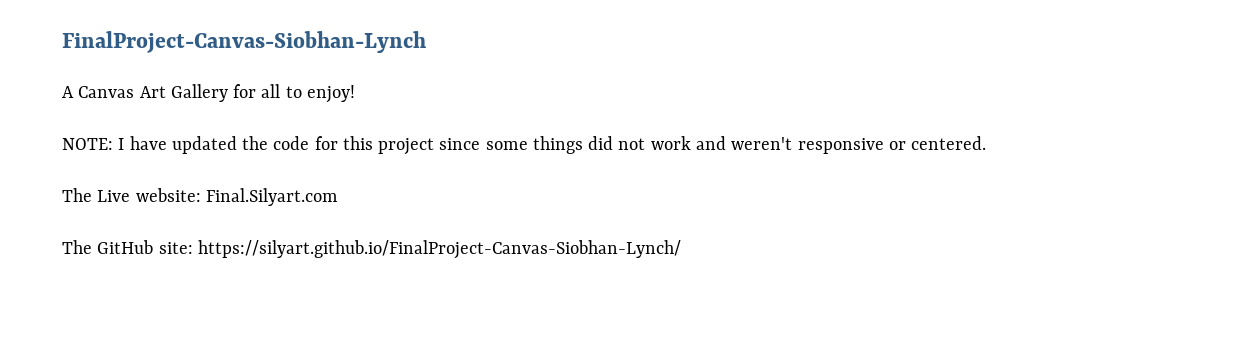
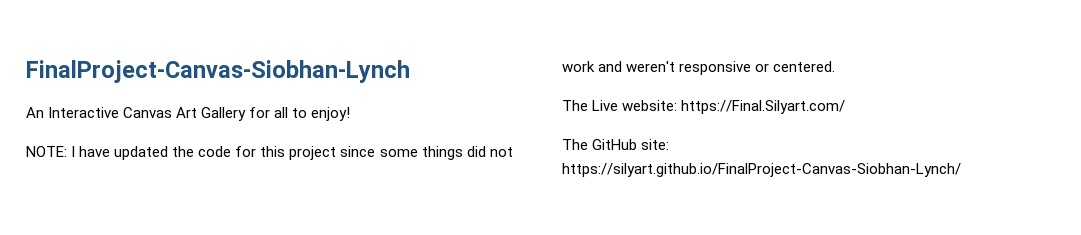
- A Canvas Art Gallery for all to enjoy!
+ An Interactive Canvas Art Gallery for all to enjoy!
- The Live website: Final.Silyart.com
+ The Live website: https://Final.Silyart.com/

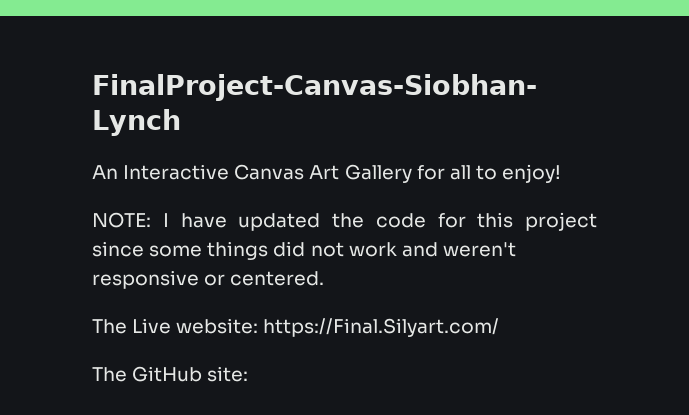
- The GitHub site: https://silyart.github.io/FinalProject-Canvas-Siobhan-Lynch/
+ The GitHub site:

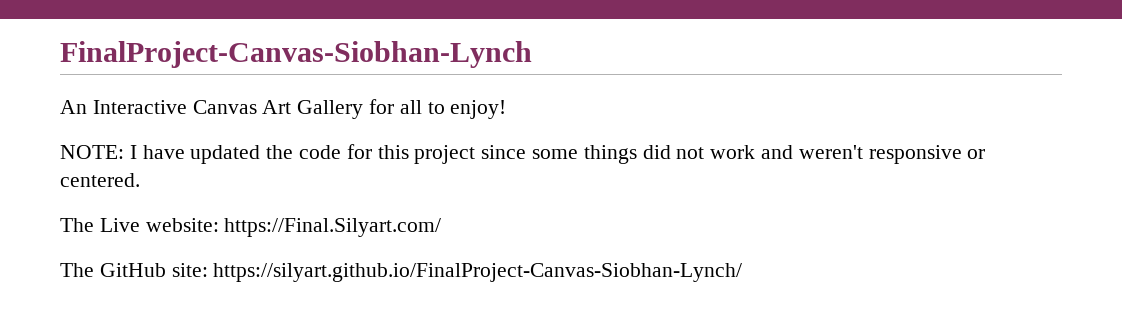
- The GitHub site:
+ The GitHub site: https://silyart.github.io/FinalProject-Canvas-Siobhan-Lynch/

